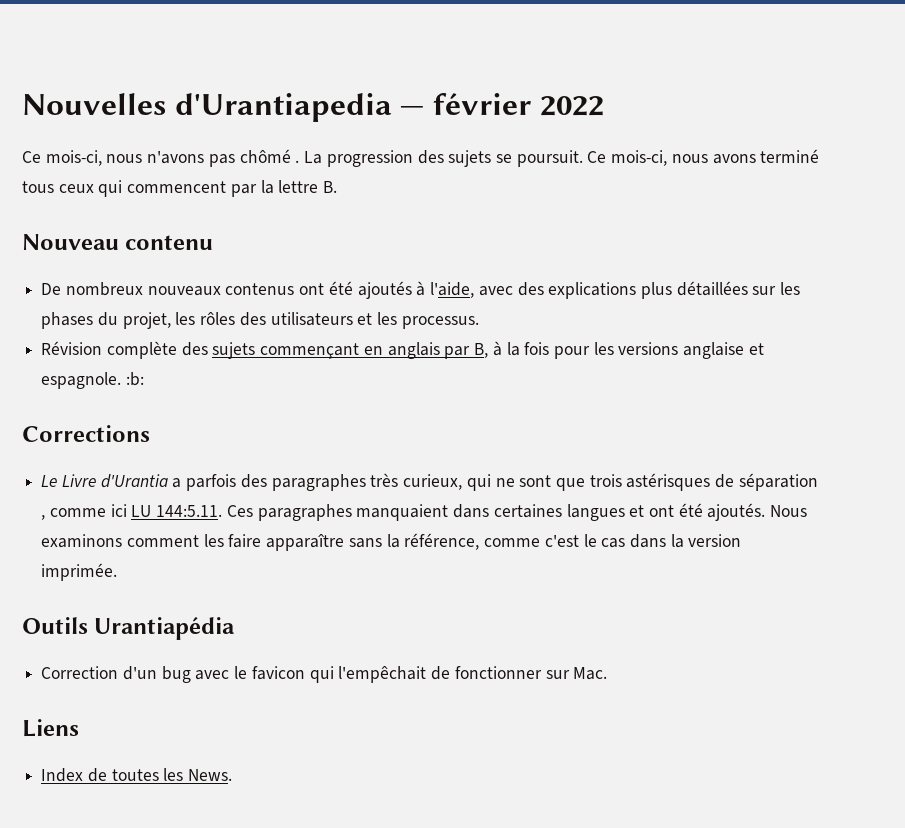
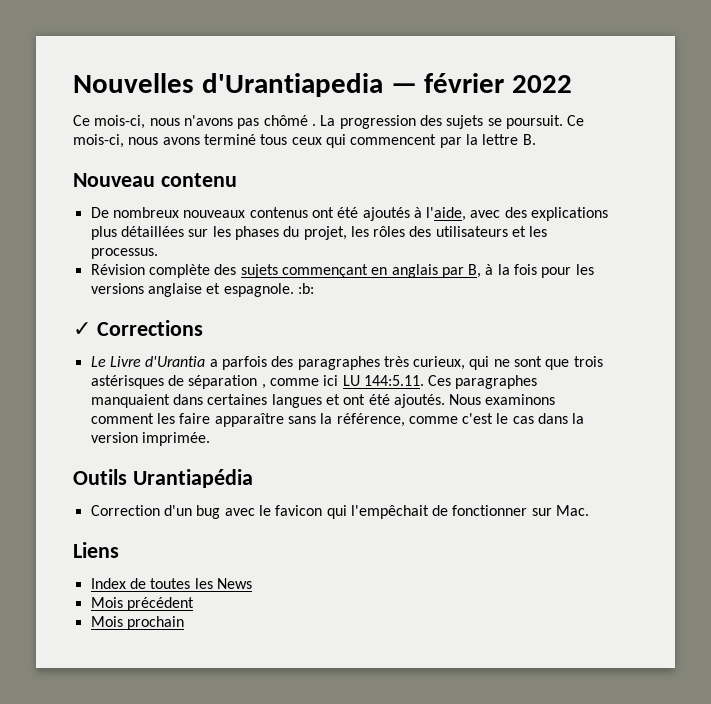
- Corrections
+ ✓ Corrections
- Index de toutes les News.
+ Index de toutes les News
+ Mois précédent
+ Mois prochain

